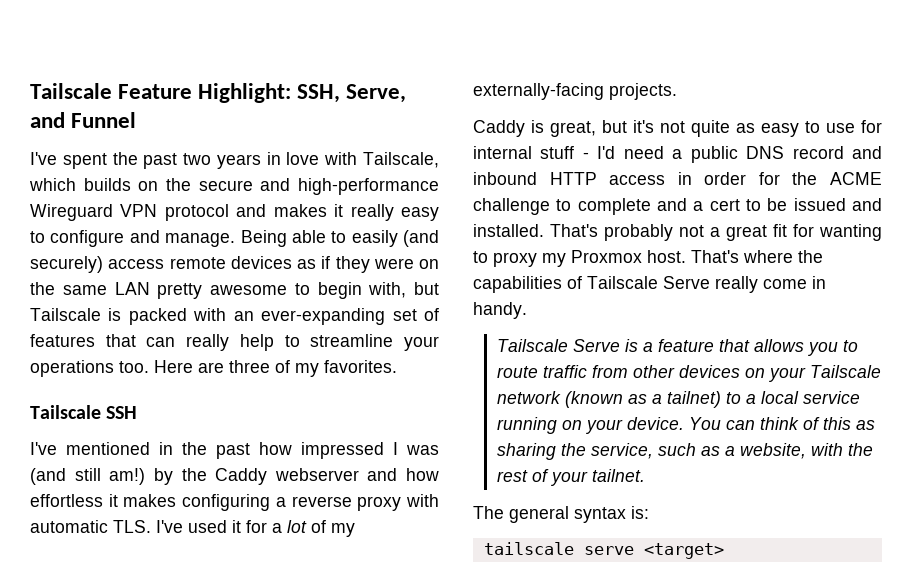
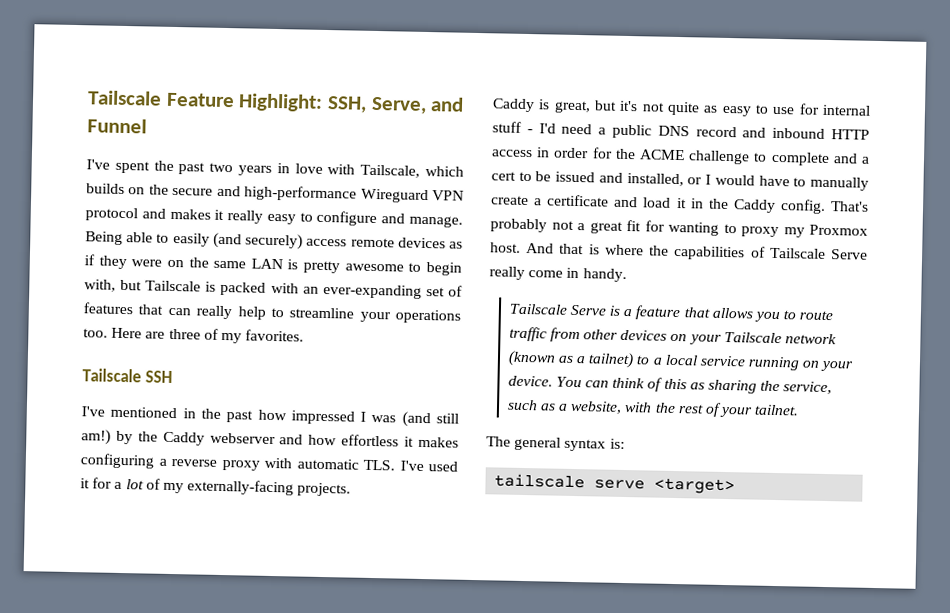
- Being able to easily (and securely) access remote devices as if they were on the same LAN pretty awesome to begin with, but Tailscale is packed with an ever-expanding set of features that can really help to streamline your operations too.
+ Being able to easily (and securely) access remote devices as if they were on the same LAN is pretty awesome to begin with, but Tailscale is packed with an ever-expanding set of features that can really help to streamline your operations too.
- Caddy is great, but it's not quite as easy to use for internal stuff - I'd need a public DNS record and inbound HTTP access in order for the ACME challenge to complete and a cert to be issued and installed.
+ Caddy is great, but it's not quite as easy to use for internal stuff - I'd need a public DNS record and inbound HTTP access in order for the ACME challenge to complete and a cert to be issued and installed, or I would have to manually create a certificate and load it in the Caddy config.
- That's where the capabilities of Tailscale Serve really come in handy.
+ And that is where the capabilities of Tailscale Serve really come in handy.

